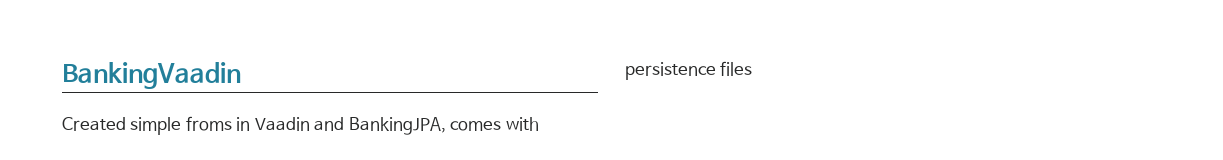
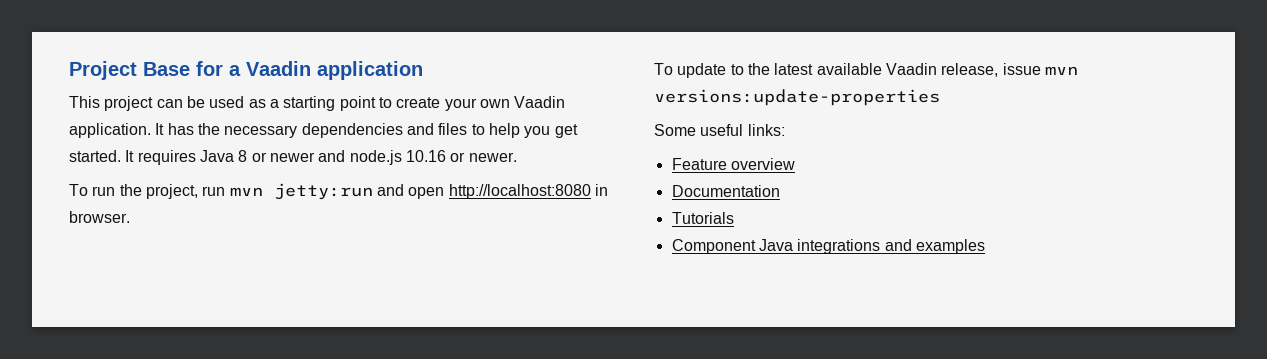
- BankingVaadin
- Created simple froms in Vaadin and BankingJPA, comes with persistence files
+ Project Base for a Vaadin application
+ This project can be used as a starting point to create your own Vaadin application. It has the necessary dependencies and files to help you get started. It requires Java 8 or newer and node.js 10.16 or newer.
+ To run the project, run mvn jetty:run and open http://localhost:8080 in browser.
+ To update to the latest available Vaadin release, issue mvn versions:update-properties
+ Some useful links:
+ Feature overview
+ Documentation
+ Tutorials
+ Component Java integrations and examples

